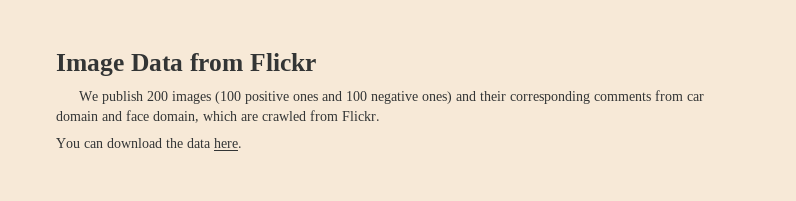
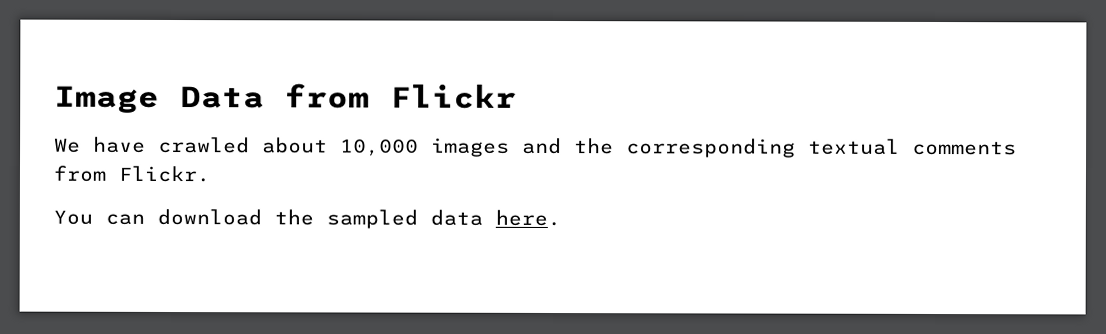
- We publish 200 images (100 positive ones and 100 negative ones) and their corresponding comments from car domain and face domain, which are crawled from Flickr.
+ We have crawled about 10,000 images and the corresponding textual comments from Flickr.
- You can download the data here.
+ You can download the sampled data here.

